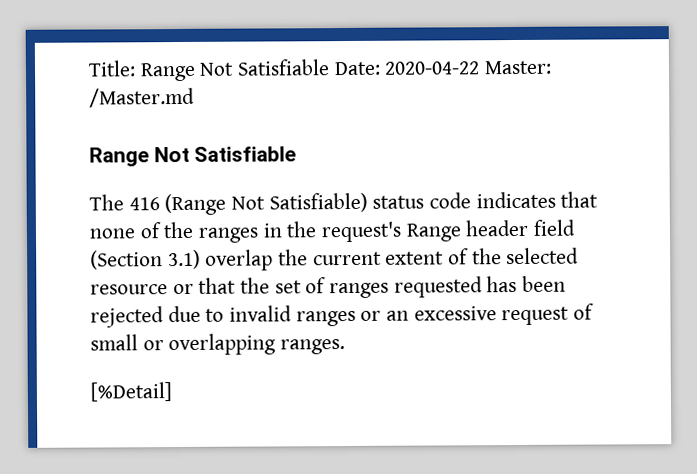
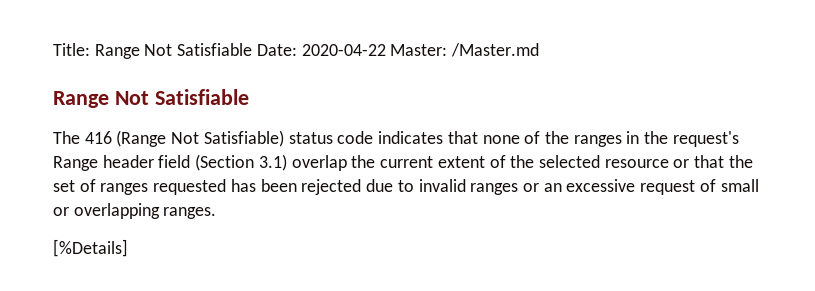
- [%Detail]
+ [%Details]

